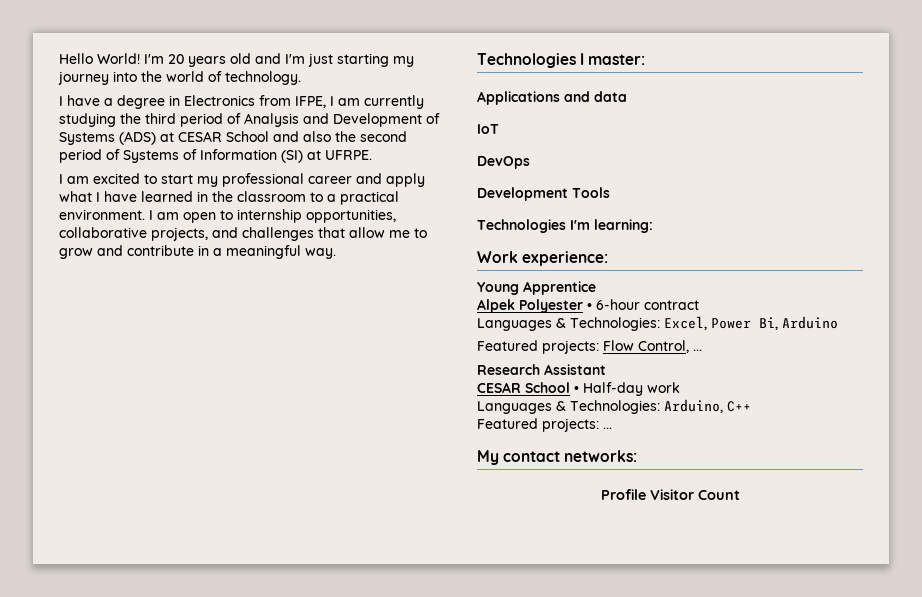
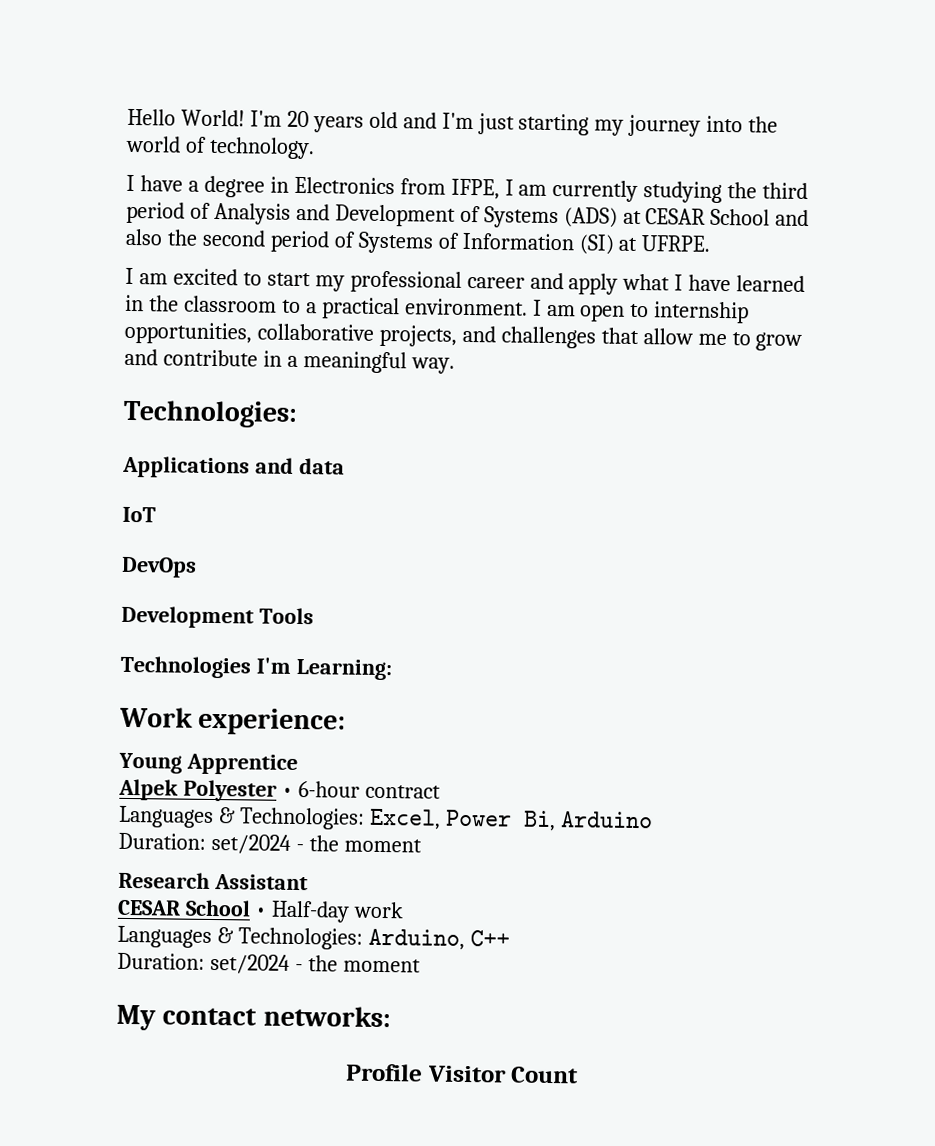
  I am open to internship opportunities, collaborative projects, and challenges that allow me to grow and contribute in a meaningful way.
- Technologies I master:
+ Technologies:
- Technologies I'm learning:
+ Technologies I'm Learning:
  Languages & Technologies: Excel, Power Bi, Arduino
- Featured projects: Flow Control, ...
+ Duration: set/2024 - the moment
  Languages & Technologies: Arduino, C++
- Featured projects: ...
+ Duration: set/2024 - the moment

